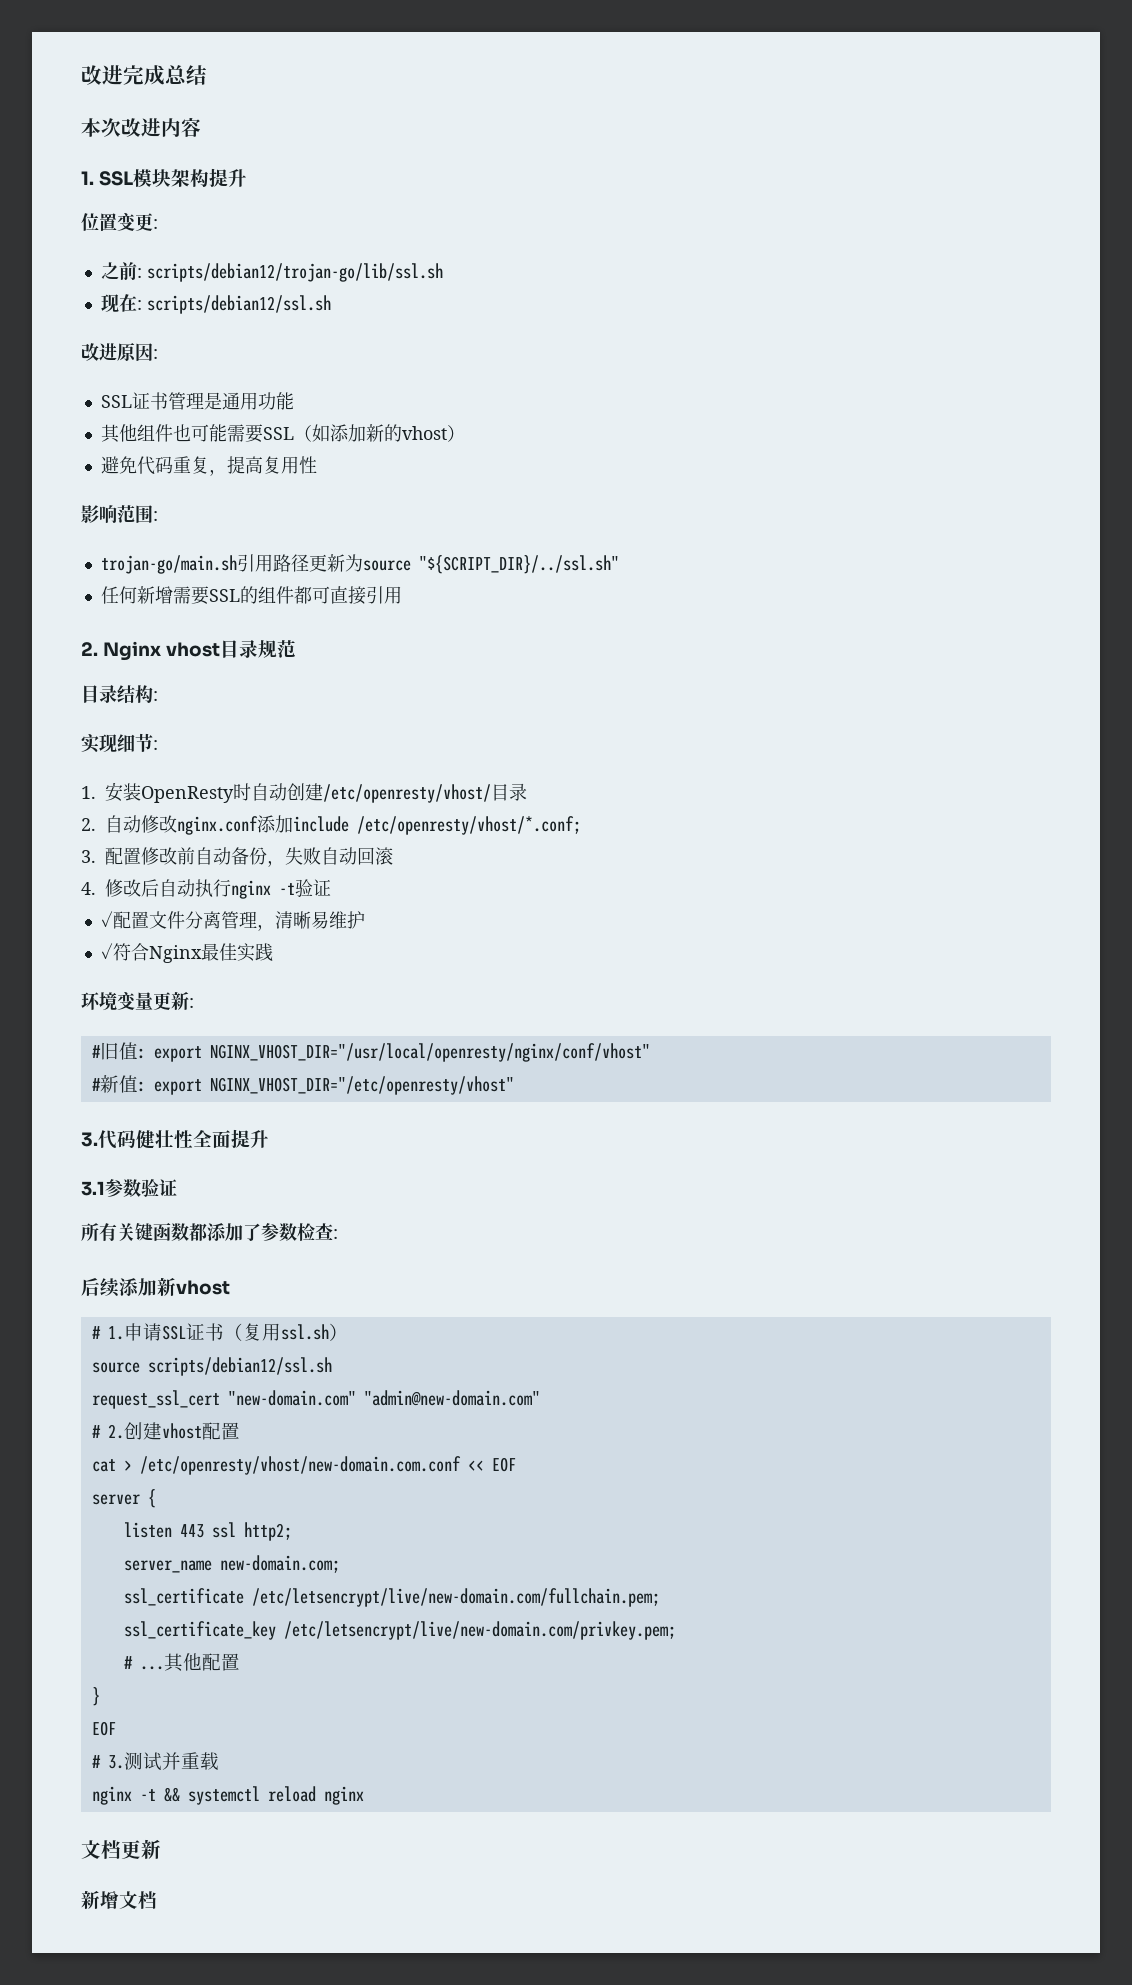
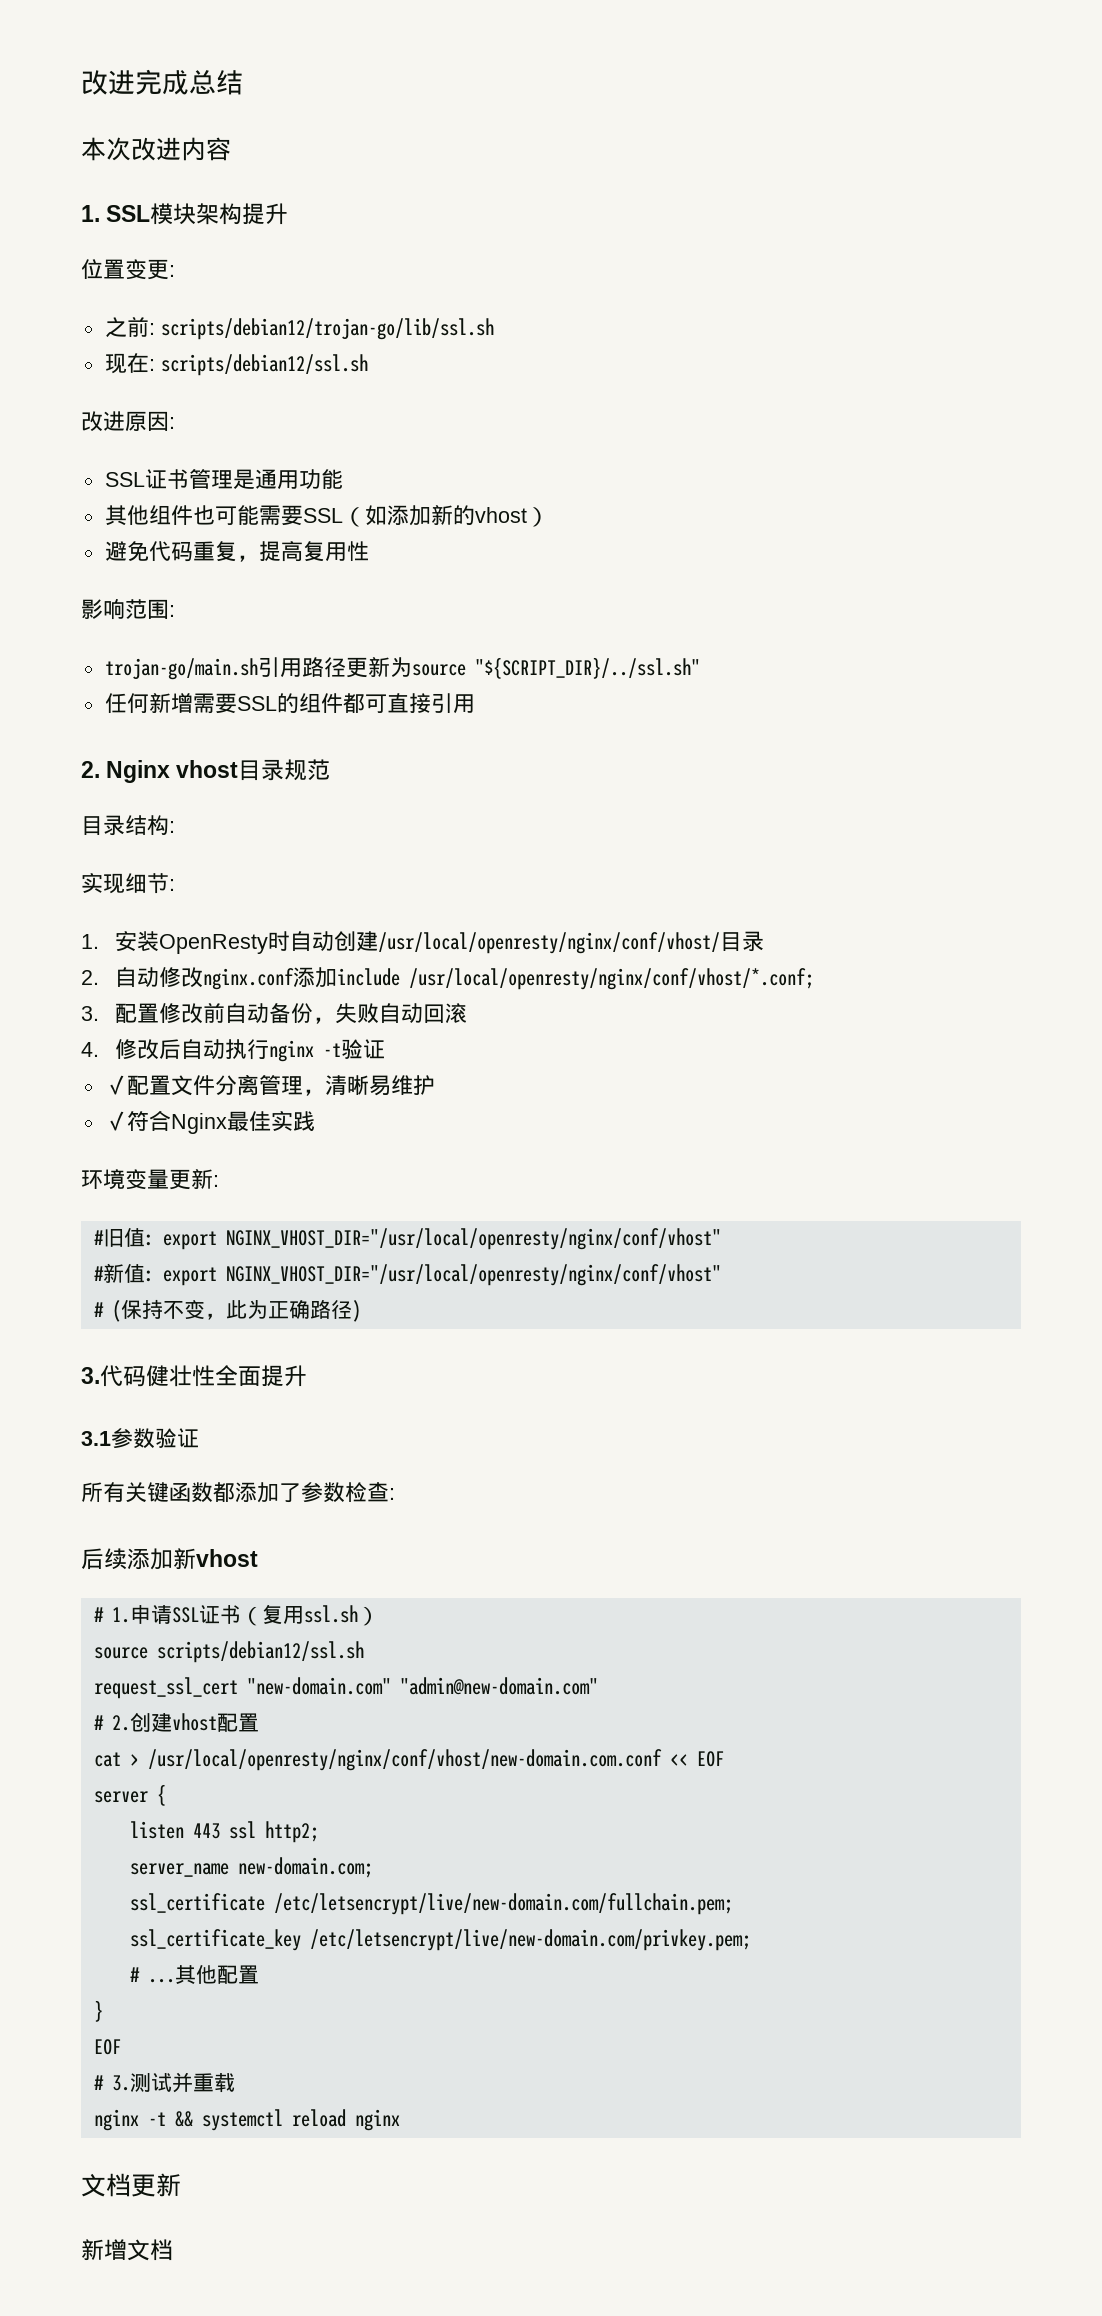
- 1.安装OpenResty时自动创建/etc/openresty/vhost/目录
+ 1.安装OpenResty时自动创建/usr/local/openresty/nginx/conf/vhost/目录
- 2.自动修改nginx.conf添加include /etc/openresty/vhost/*.conf;
+ 2.自动修改nginx.conf添加include /usr/local/openresty/nginx/conf/vhost/*.conf;
- #新值: export NGINX_VHOST_DIR="/etc/openresty/vhost"
+ #新值: export NGINX_VHOST_DIR="/usr/local/openresty/nginx/conf/vhost"
+ # (保持不变，此为正确路径)
- cat > /etc/openresty/vhost/new-domain.com.conf << EOF
+ cat > /usr/local/openresty/nginx/conf/vhost/new-domain.com.conf << EOF

